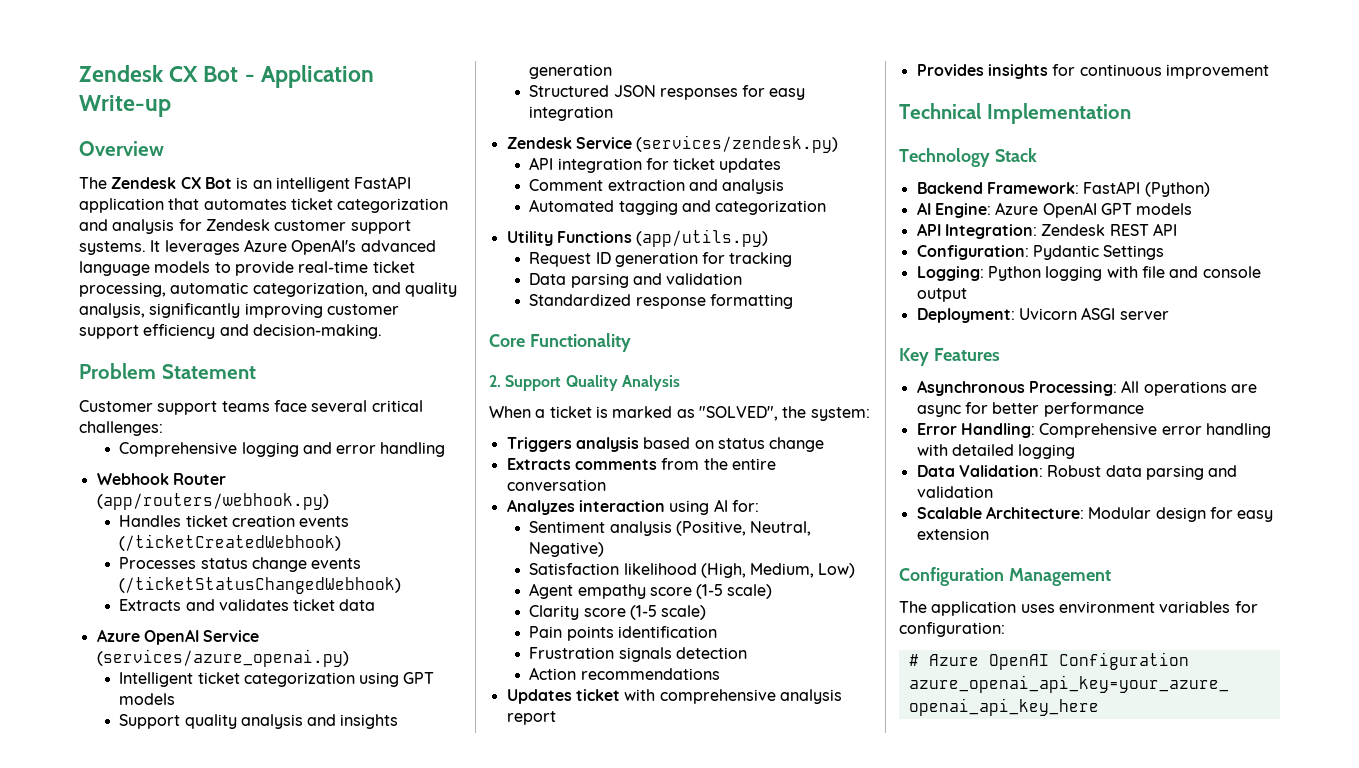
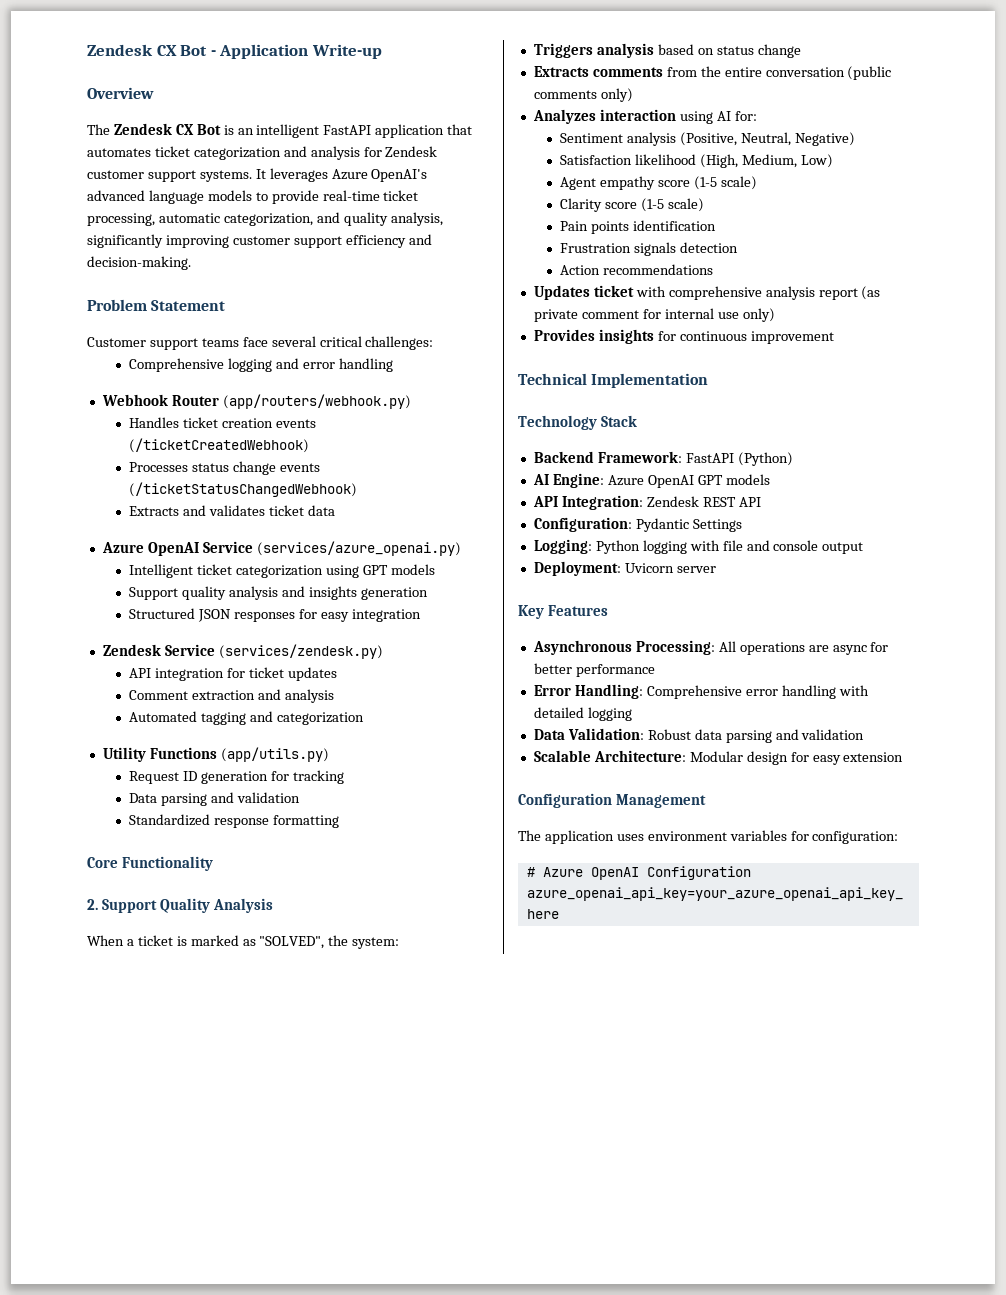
- Extracts comments from the entire conversation
+ Extracts comments from the entire conversation (public comments only)
- Updates ticket with comprehensive analysis report
+ Updates ticket with comprehensive analysis report (as private comment for internal use only)
- Deployment: Uvicorn ASGI server
+ Deployment: Uvicorn server

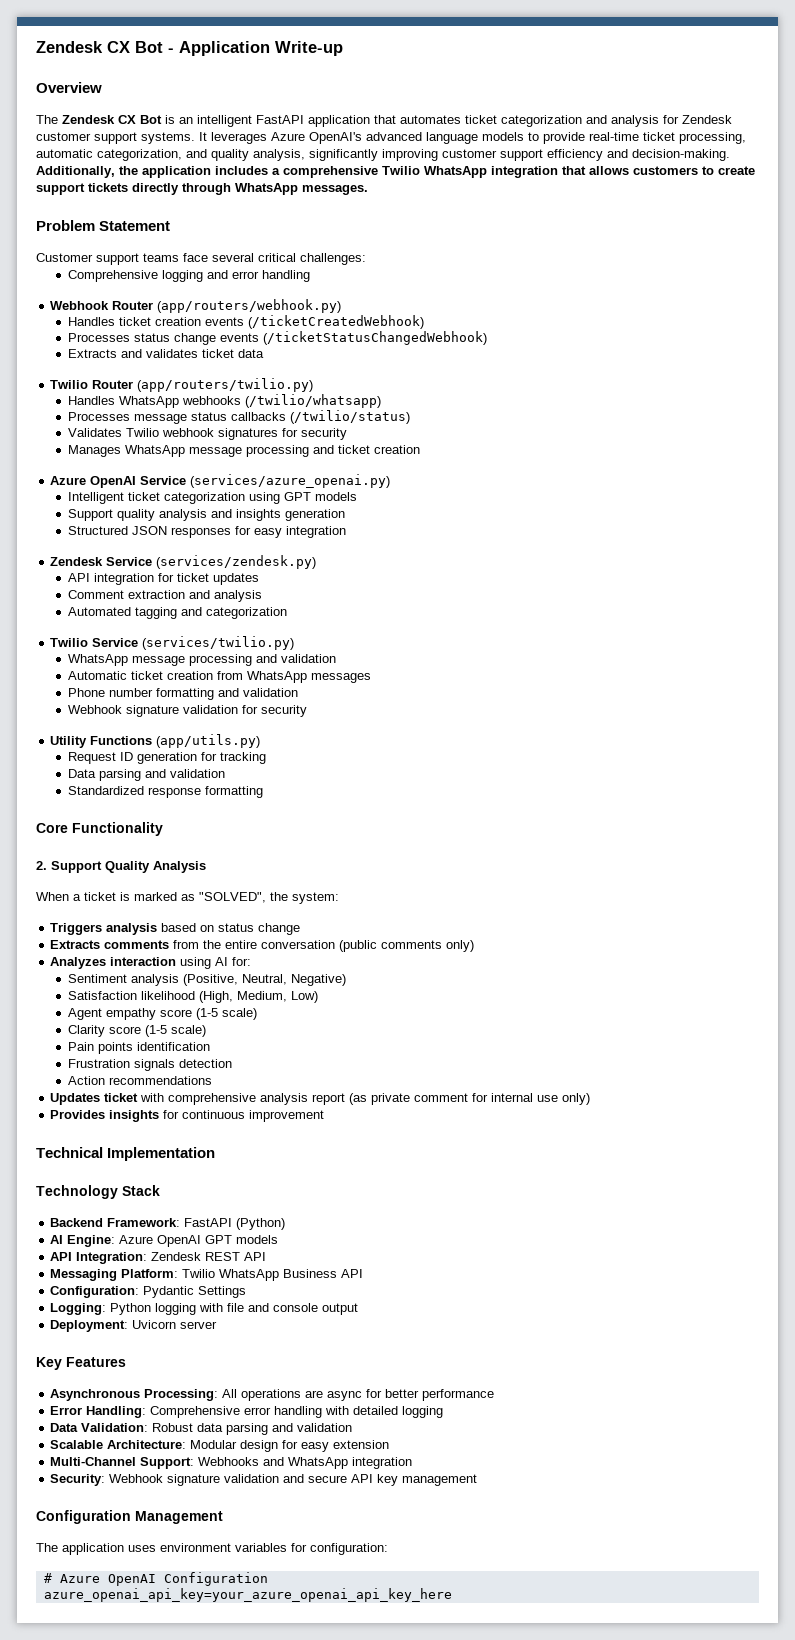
+ Additionally, the application includes a comprehensive Twilio WhatsApp integration that allows customers to create support tickets directly through WhatsApp messages.
+ Twilio Router (app/routers/twilio.py)
+ Handles WhatsApp webhooks (/twilio/whatsapp)
+ Processes message status callbacks (/twilio/status)
+ Validates Twilio webhook signatures for security
+ Manages WhatsApp message processing and ticket creation
+ Twilio Service (services/twilio.py)
+ WhatsApp message processing and validation
+ Automatic ticket creation from WhatsApp messages
+ Phone number formatting and validation
+ Webhook signature validation for security
+ Messaging Platform: Twilio WhatsApp Business API
+ Multi-Channel Support: Webhooks and WhatsApp integration
+ Security: Webhook signature validation and secure API key management

